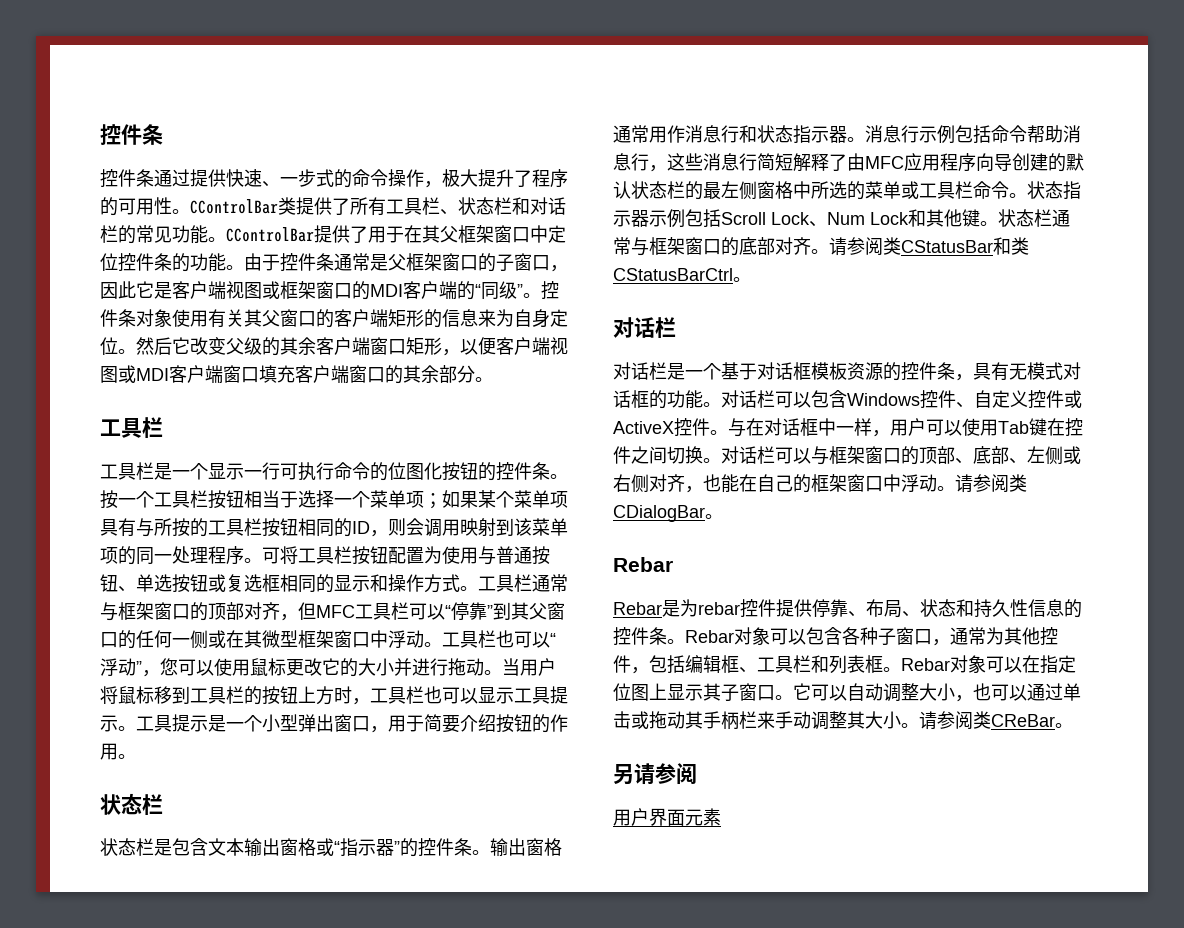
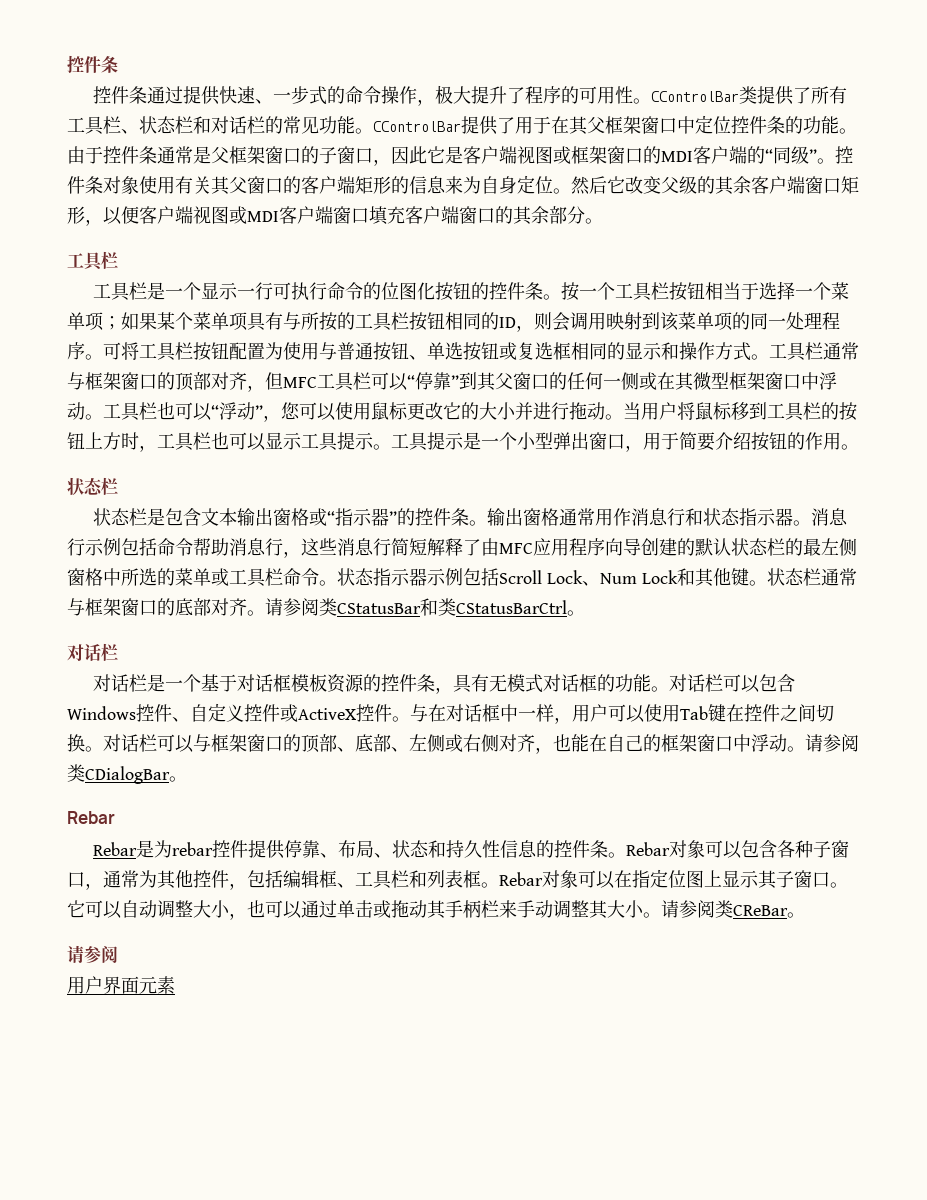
  请参阅类CReBar。
- 另请参阅
+ 请参阅

